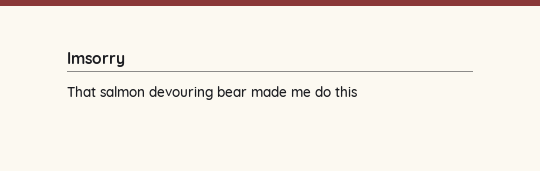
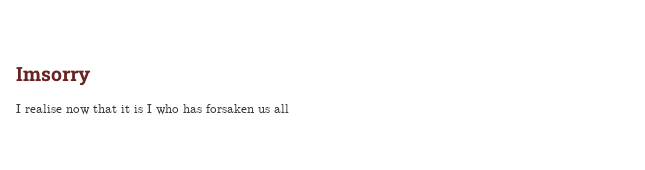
- That salmon devouring bear made me do this
+ I realise now that it is I who has forsaken us all

